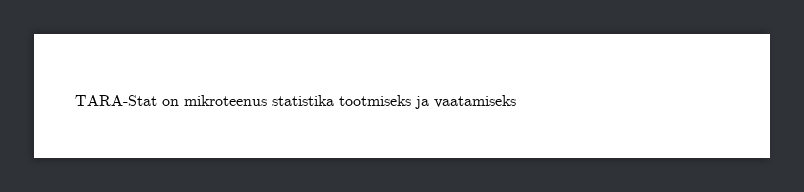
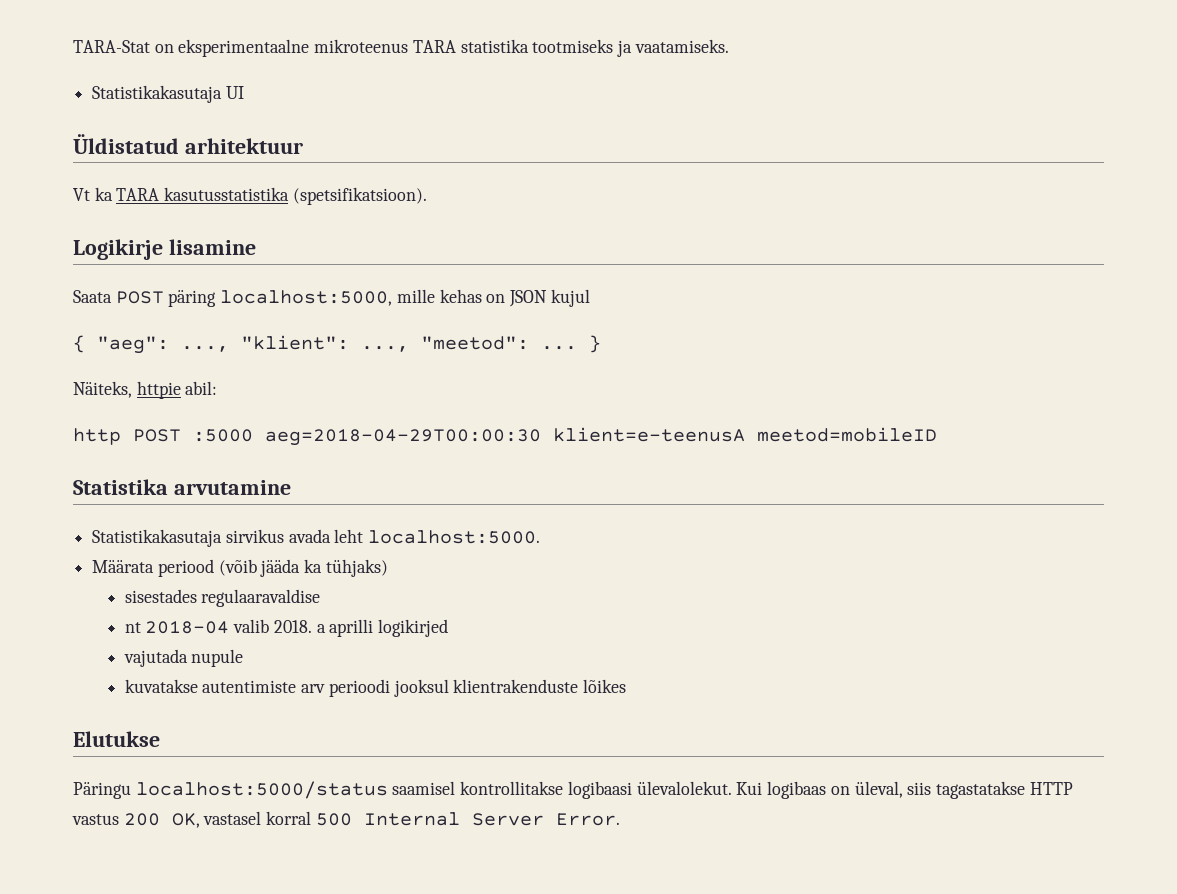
- TARA-Stat on mikroteenus statistika tootmiseks ja vaatamiseks
+ TARA-Stat on eksperimentaalne mikroteenus TARA statistika tootmiseks ja vaatamiseks.
+ Statistikakasutaja UI
+ Üldistatud arhitektuur
+ Vt ka TARA kasutusstatistika (spetsifikatsioon).
+ Logikirje lisamine
+ Saata POST päring localhost:5000, mille kehas on JSON kujul
+ { "aeg": ..., "klient": ..., "meetod": ... }
+ Näiteks, httpie abil:
+ http POST :5000 aeg=2018-04-29T00:00:30 klient=e-teenusA meetod=mobileID
+ Statistika arvutamine
+ Statistikakasutaja sirvikus avada leht localhost:5000.
+ Määrata periood (võib jääda ka tühjaks)
+ sisestades regulaaravaldise
+ nt 2018-04 valib 2018. a aprilli logikirjed
+ vajutada nupule
+ kuvatakse autentimiste arv perioodi jooksul klientrakenduste lõikes
+ Elutukse
+ Päringu localhost:5000/status saamisel kontrollitakse logibaasi ülevalolekut. Kui logibaas on üleval, siis tagastatakse HTTP vastus 200 OK, vastasel korral 500 Internal Server Error.

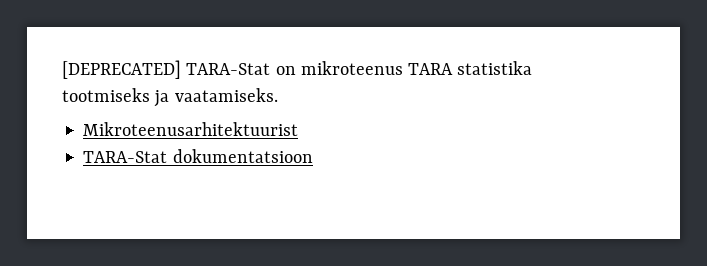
- TARA-Stat on eksperimentaalne mikroteenus TARA statistika tootmiseks ja vaatamiseks.
+ [DEPRECATED] TARA-Stat on mikroteenus TARA statistika tootmiseks ja vaatamiseks.
- Statistikakasutaja UI
- Üldistatud arhitektuur
- Vt ka TARA kasutusstatistika (spetsifikatsioon).
- Logikirje lisamine
- Saata POST päring localhost:5000, mille kehas on JSON kujul
- { "aeg": ..., "klient": ..., "meetod": ... }
- Näiteks, httpie abil:
- http POST :5000 aeg=2018-04-29T00:00:30 klient=e-teenusA meetod=mobileID
- Statistika arvutamine
- Statistikakasutaja sirvikus avada leht localhost:5000.
- Määrata periood (võib jääda ka tühjaks)
- sisestades regulaaravaldise
- nt 2018-04 valib 2018. a aprilli logikirjed
- vajutada nupule
- kuvatakse autentimiste arv perioodi jooksul klientrakenduste lõikes
- Elutukse
- Päringu localhost:5000/status saamisel kontrollitakse logibaasi ülevalolekut. Kui logibaas on üleval, siis tagastatakse HTTP vastus 200 OK, vastasel korral 500 Internal Server Error.
+ Mikroteenusarhitektuurist
+ TARA-Stat dokumentatsioon

